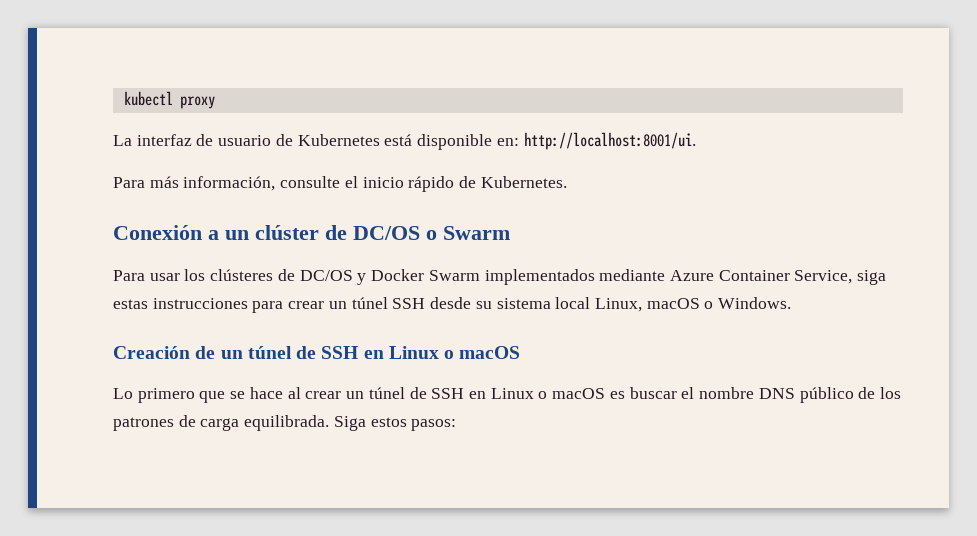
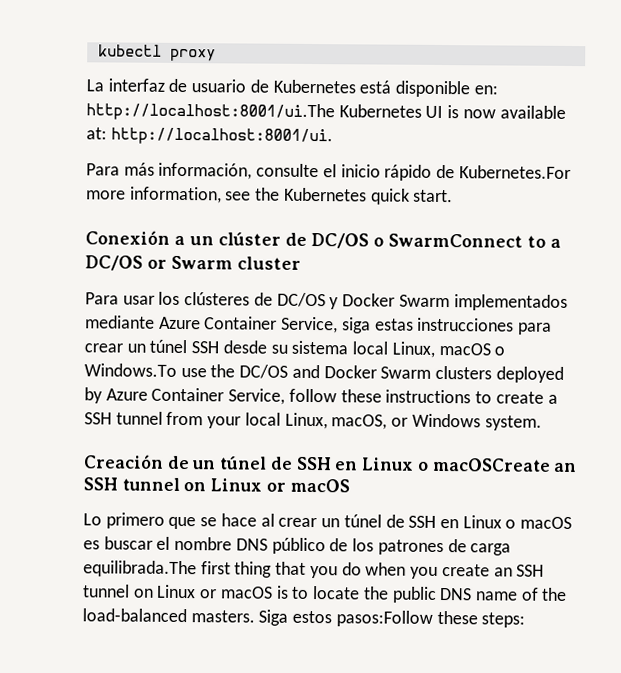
- La interfaz de usuario de Kubernetes está disponible en: http://localhost:8001/ui.
+ La interfaz de usuario de Kubernetes está disponible en: http://localhost:8001/ui.The Kubernetes UI is now available at: http://localhost:8001/ui.
- Para más información, consulte el inicio rápido de Kubernetes.
+ Para más información, consulte el inicio rápido de Kubernetes.For more information, see the Kubernetes quick start.
- Conexión a un clúster de DC/OS o Swarm
+ Conexión a un clúster de DC/OS o SwarmConnect to a DC/OS or Swarm cluster
- Para usar los clústeres de DC/OS y Docker Swarm implementados mediante Azure Container Service, siga estas instrucciones para crear un túnel SSH desde su sistema local Linux, macOS o Windows.
+ Para usar los clústeres de DC/OS y Docker Swarm implementados mediante Azure Container Service, siga estas instrucciones para crear un túnel SSH desde su sistema local Linux, macOS o Windows.To use the DC/OS and Docker Swarm clusters deployed by Azure Container Service, follow these instructions to create a SSH tunnel from your local Linux, macOS, or Windows system.
- Creación de un túnel de SSH en Linux o macOS
+ Creación de un túnel de SSH en Linux o macOSCreate an SSH tunnel on Linux or macOS
- Lo primero que se hace al crear un túnel de SSH en Linux o macOS es buscar el nombre DNS público de los patrones de carga equilibrada. Siga estos pasos:
+ Lo primero que se hace al crear un túnel de SSH en Linux o macOS es buscar el nombre DNS público de los patrones de carga equilibrada.The first thing that you do when you create an SSH tunnel on Linux or macOS is to locate the public DNS name of the load-balanced masters. Siga estos pasos:Follow these steps:

